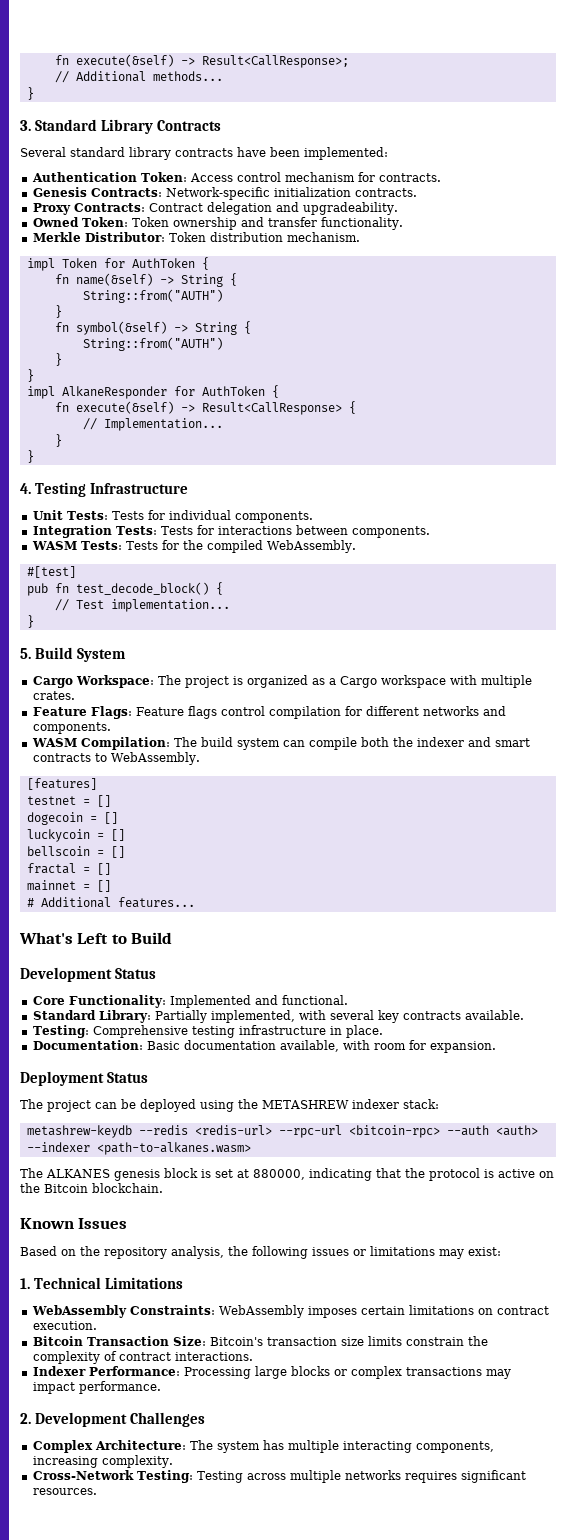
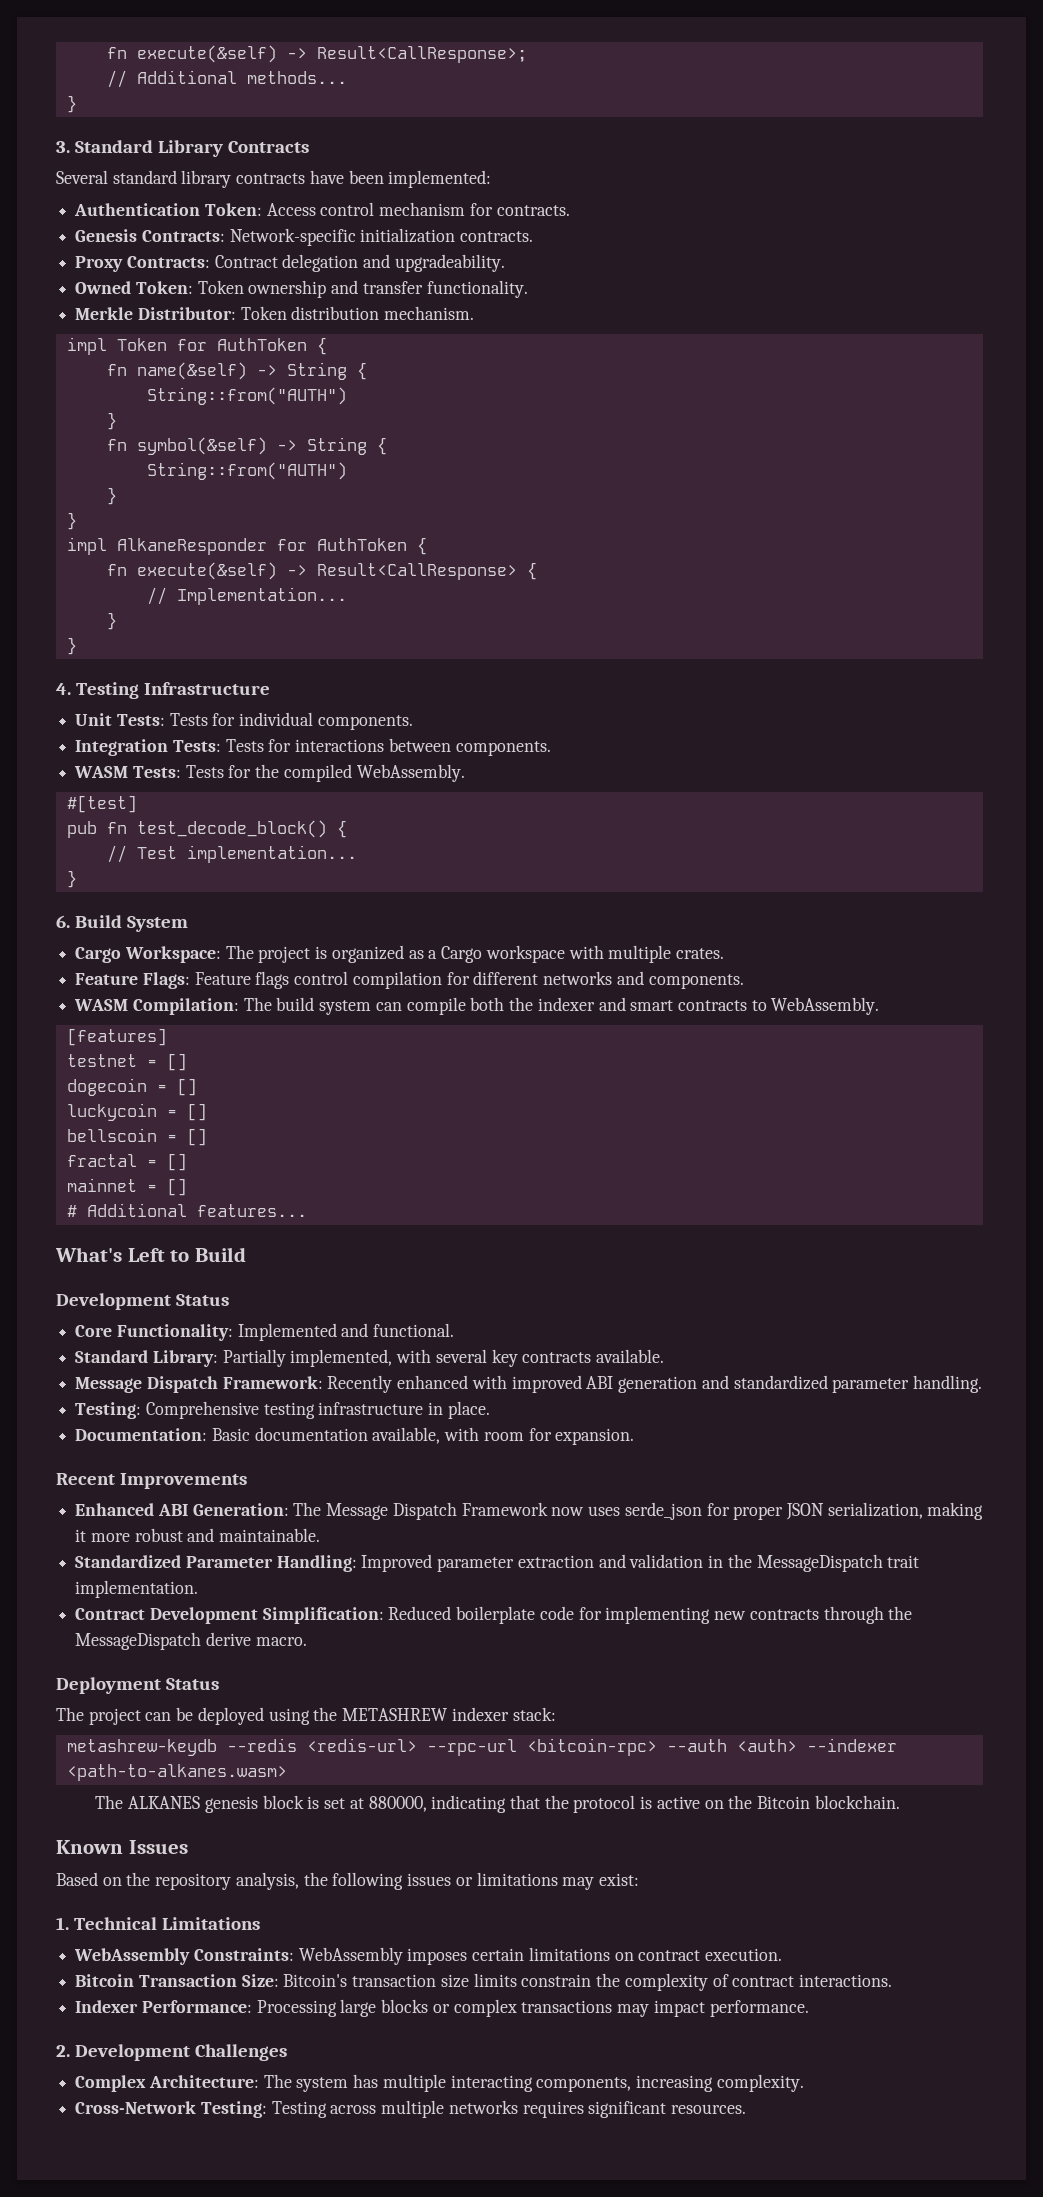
- 5. Build System
+ 6. Build System
+ Message Dispatch Framework: Recently enhanced with improved ABI generation and standardized parameter handling.
+ Recent Improvements
+ Enhanced ABI Generation: The Message Dispatch Framework now uses serde_json for proper JSON serialization, making it more robust and maintainable.
+ Standardized Parameter Handling: Improved parameter extraction and validation in the MessageDispatch trait implementation.
+ Contract Development Simplification: Reduced boilerplate code for implementing new contracts through the MessageDispatch derive macro.

